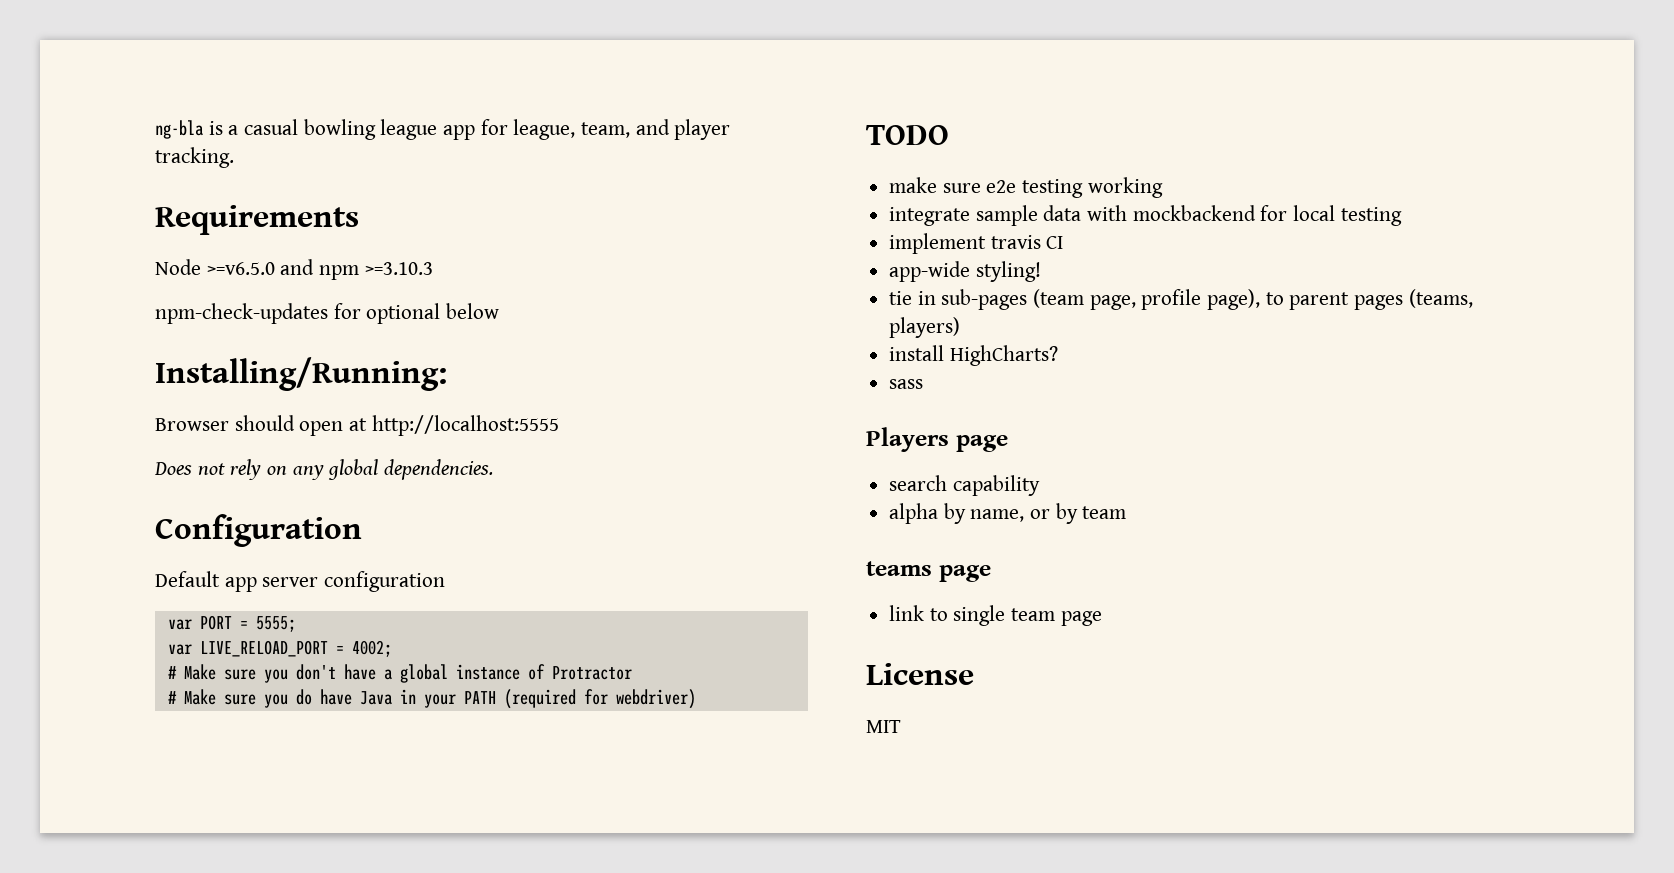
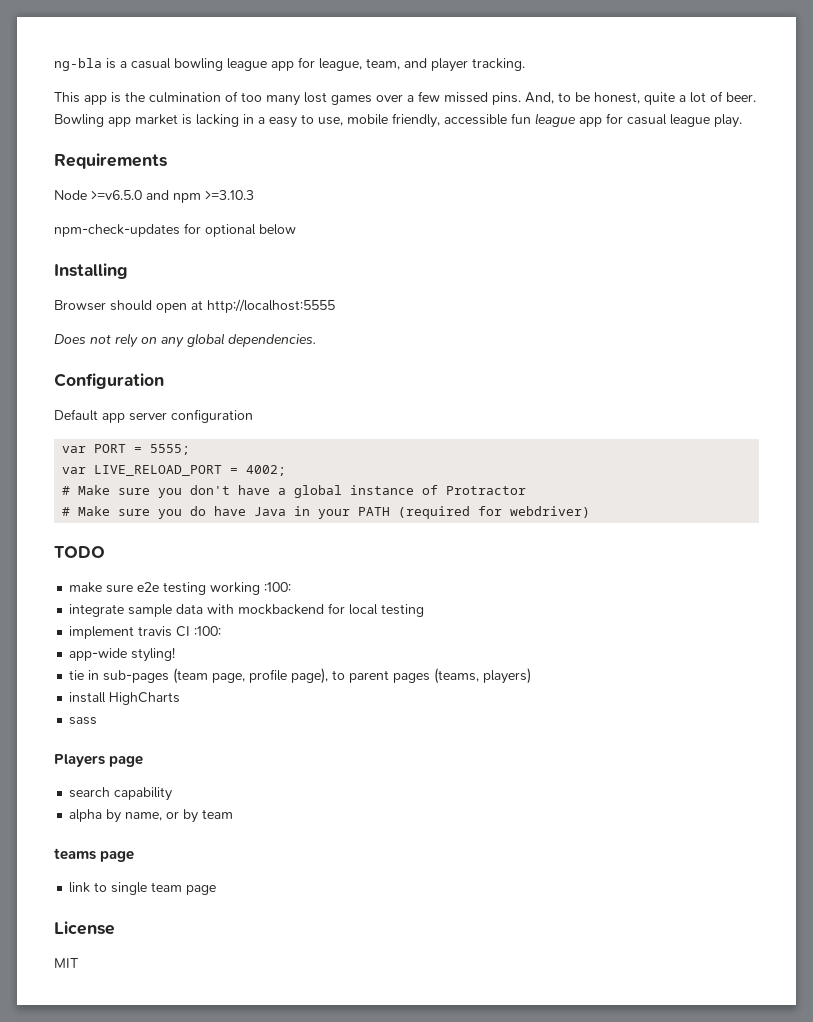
+ This app is the culmination of too many lost games over a few missed pins. And, to be honest, quite a lot of beer. Bowling app market is lacking in a easy to use, mobile friendly, accessible fun league app for casual league play.
- Installing/Running:
+ Installing
- make sure e2e testing working
+ make sure e2e testing working :100:
- implement travis CI
+ implement travis CI :100:
- install HighCharts?
+ install HighCharts

